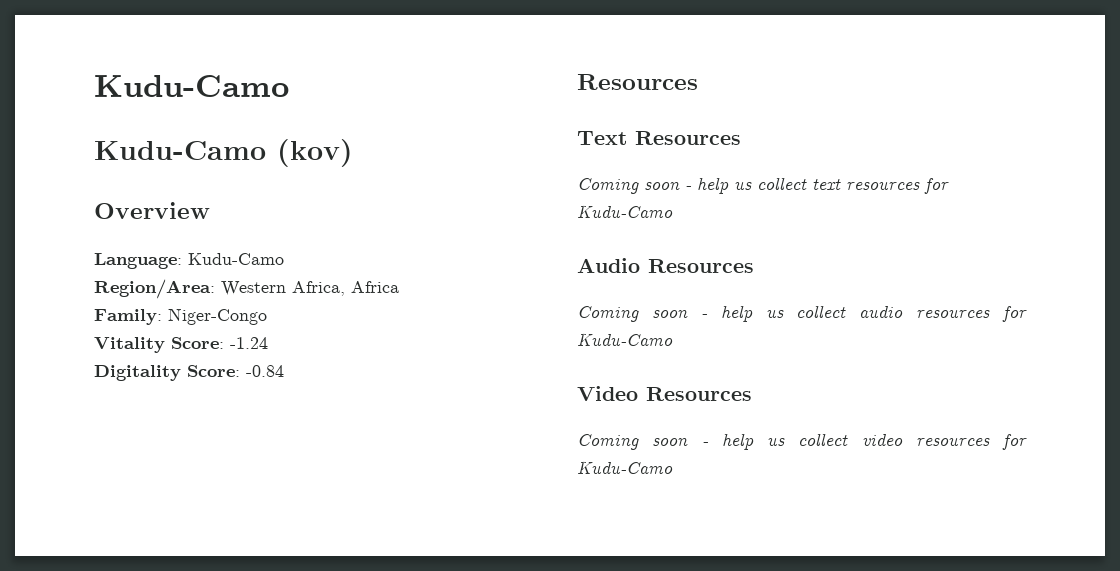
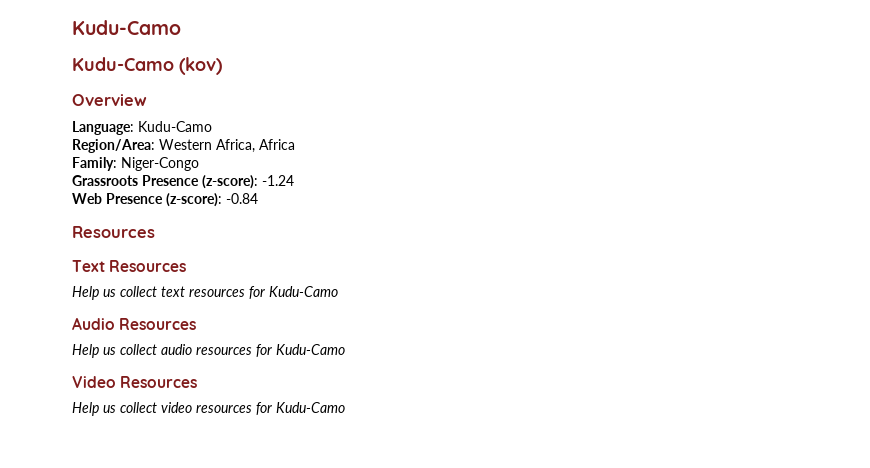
- Vitality Score: -1.24
- Digitality Score: -0.84
+ Grassroots Presence (z-score): -1.24
+ Web Presence (z-score): -0.84
- Coming soon - help us collect text resources for Kudu-Camo
+ Help us collect text resources for Kudu-Camo
- Coming soon - help us collect audio resources for Kudu-Camo
+ Help us collect audio resources for Kudu-Camo
- Coming soon - help us collect video resources for Kudu-Camo
+ Help us collect video resources for Kudu-Camo

